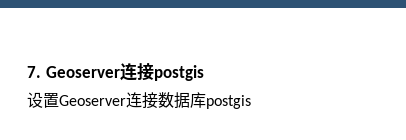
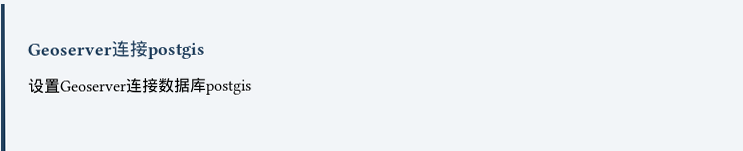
- 7. Geoserver连接postgis
+ Geoserver连接postgis

